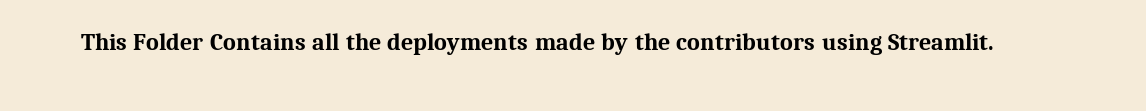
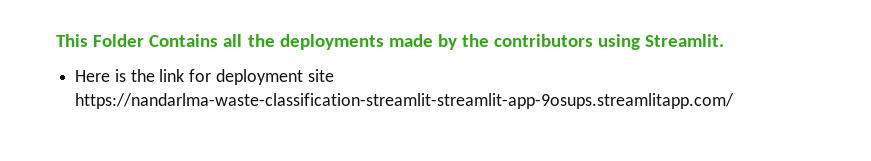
+ Here is the link for deployment site https://nandarlma-waste-classification-streamlit-streamlit-app-9osups.streamlitapp.com/

